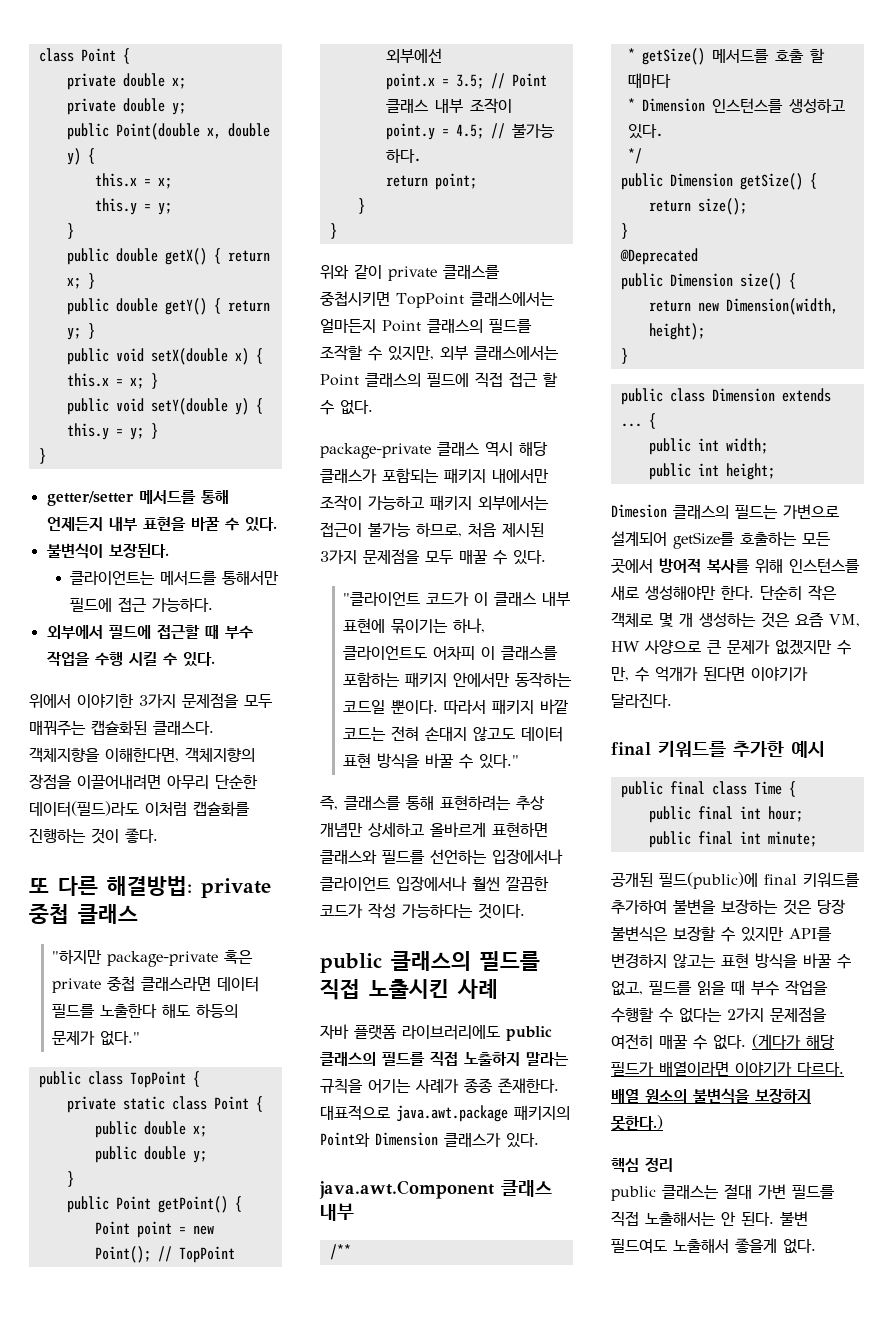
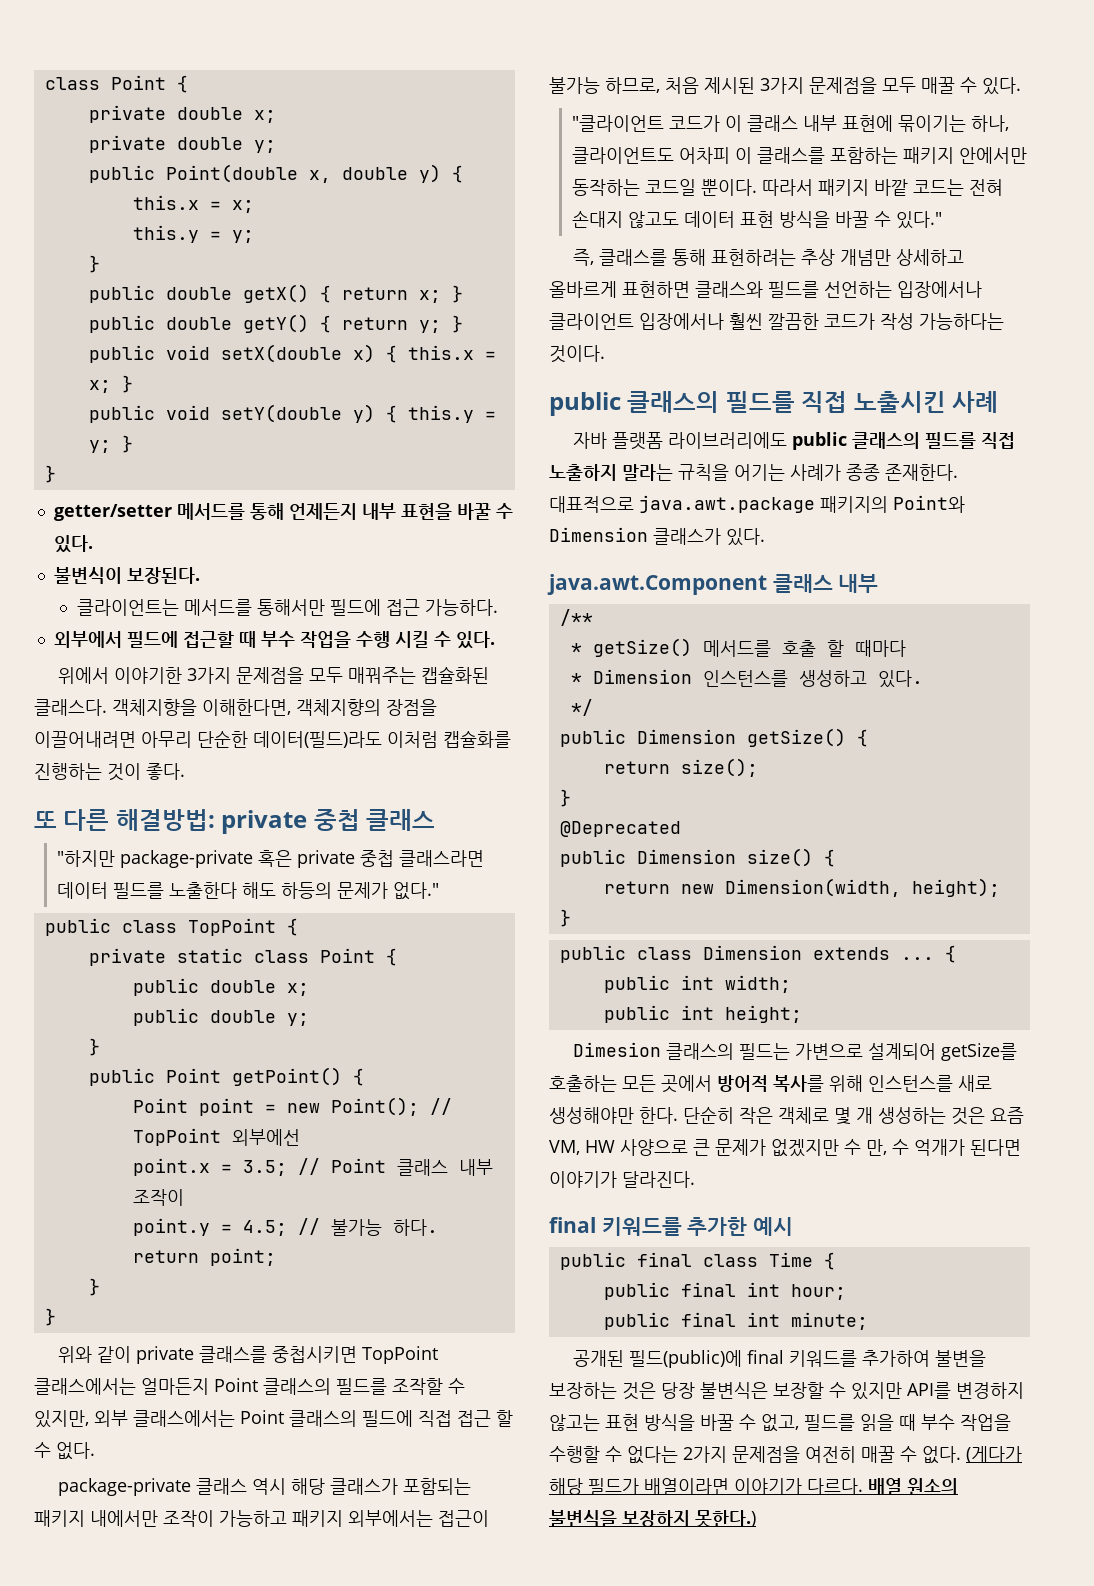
- 핵심 정리
- public 클래스는 절대 가변 필드를 직접 노출해서는 안 된다. 불변 필드여도 노출해서 좋을게 없다.

